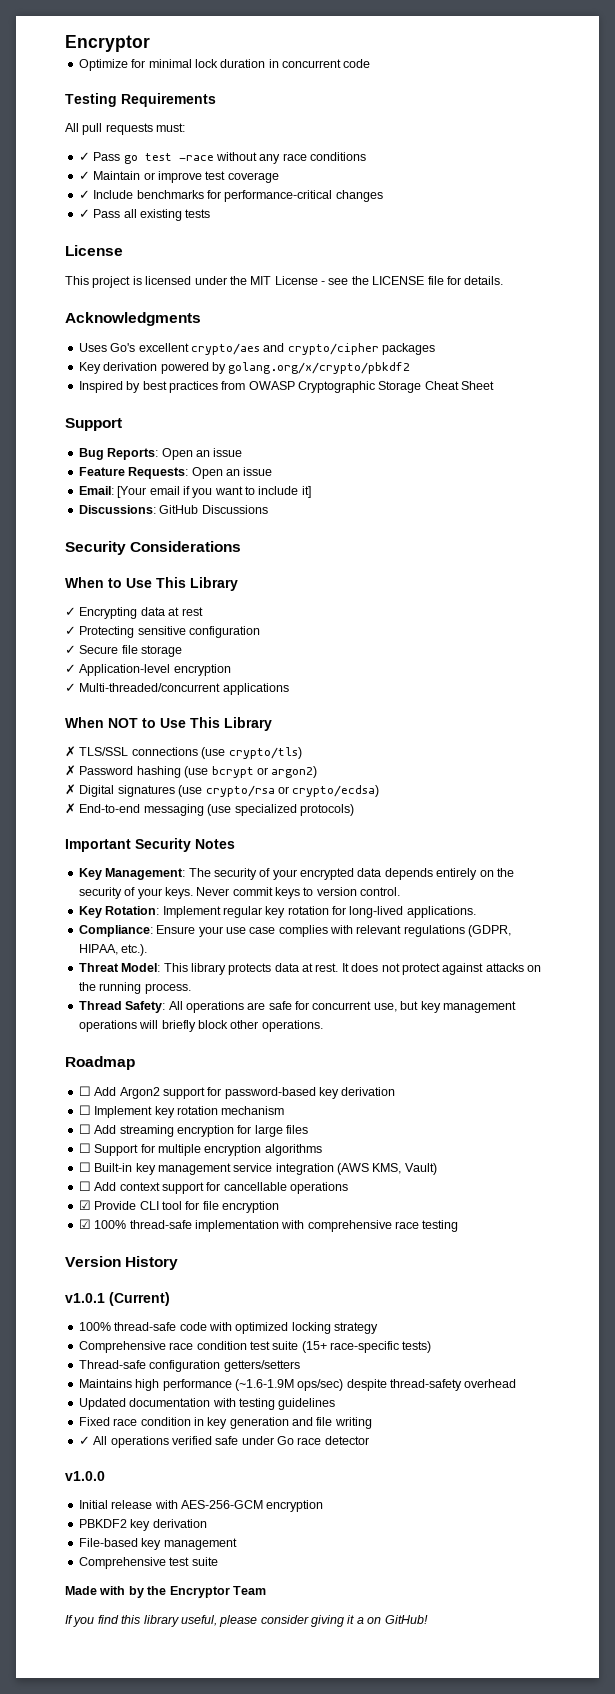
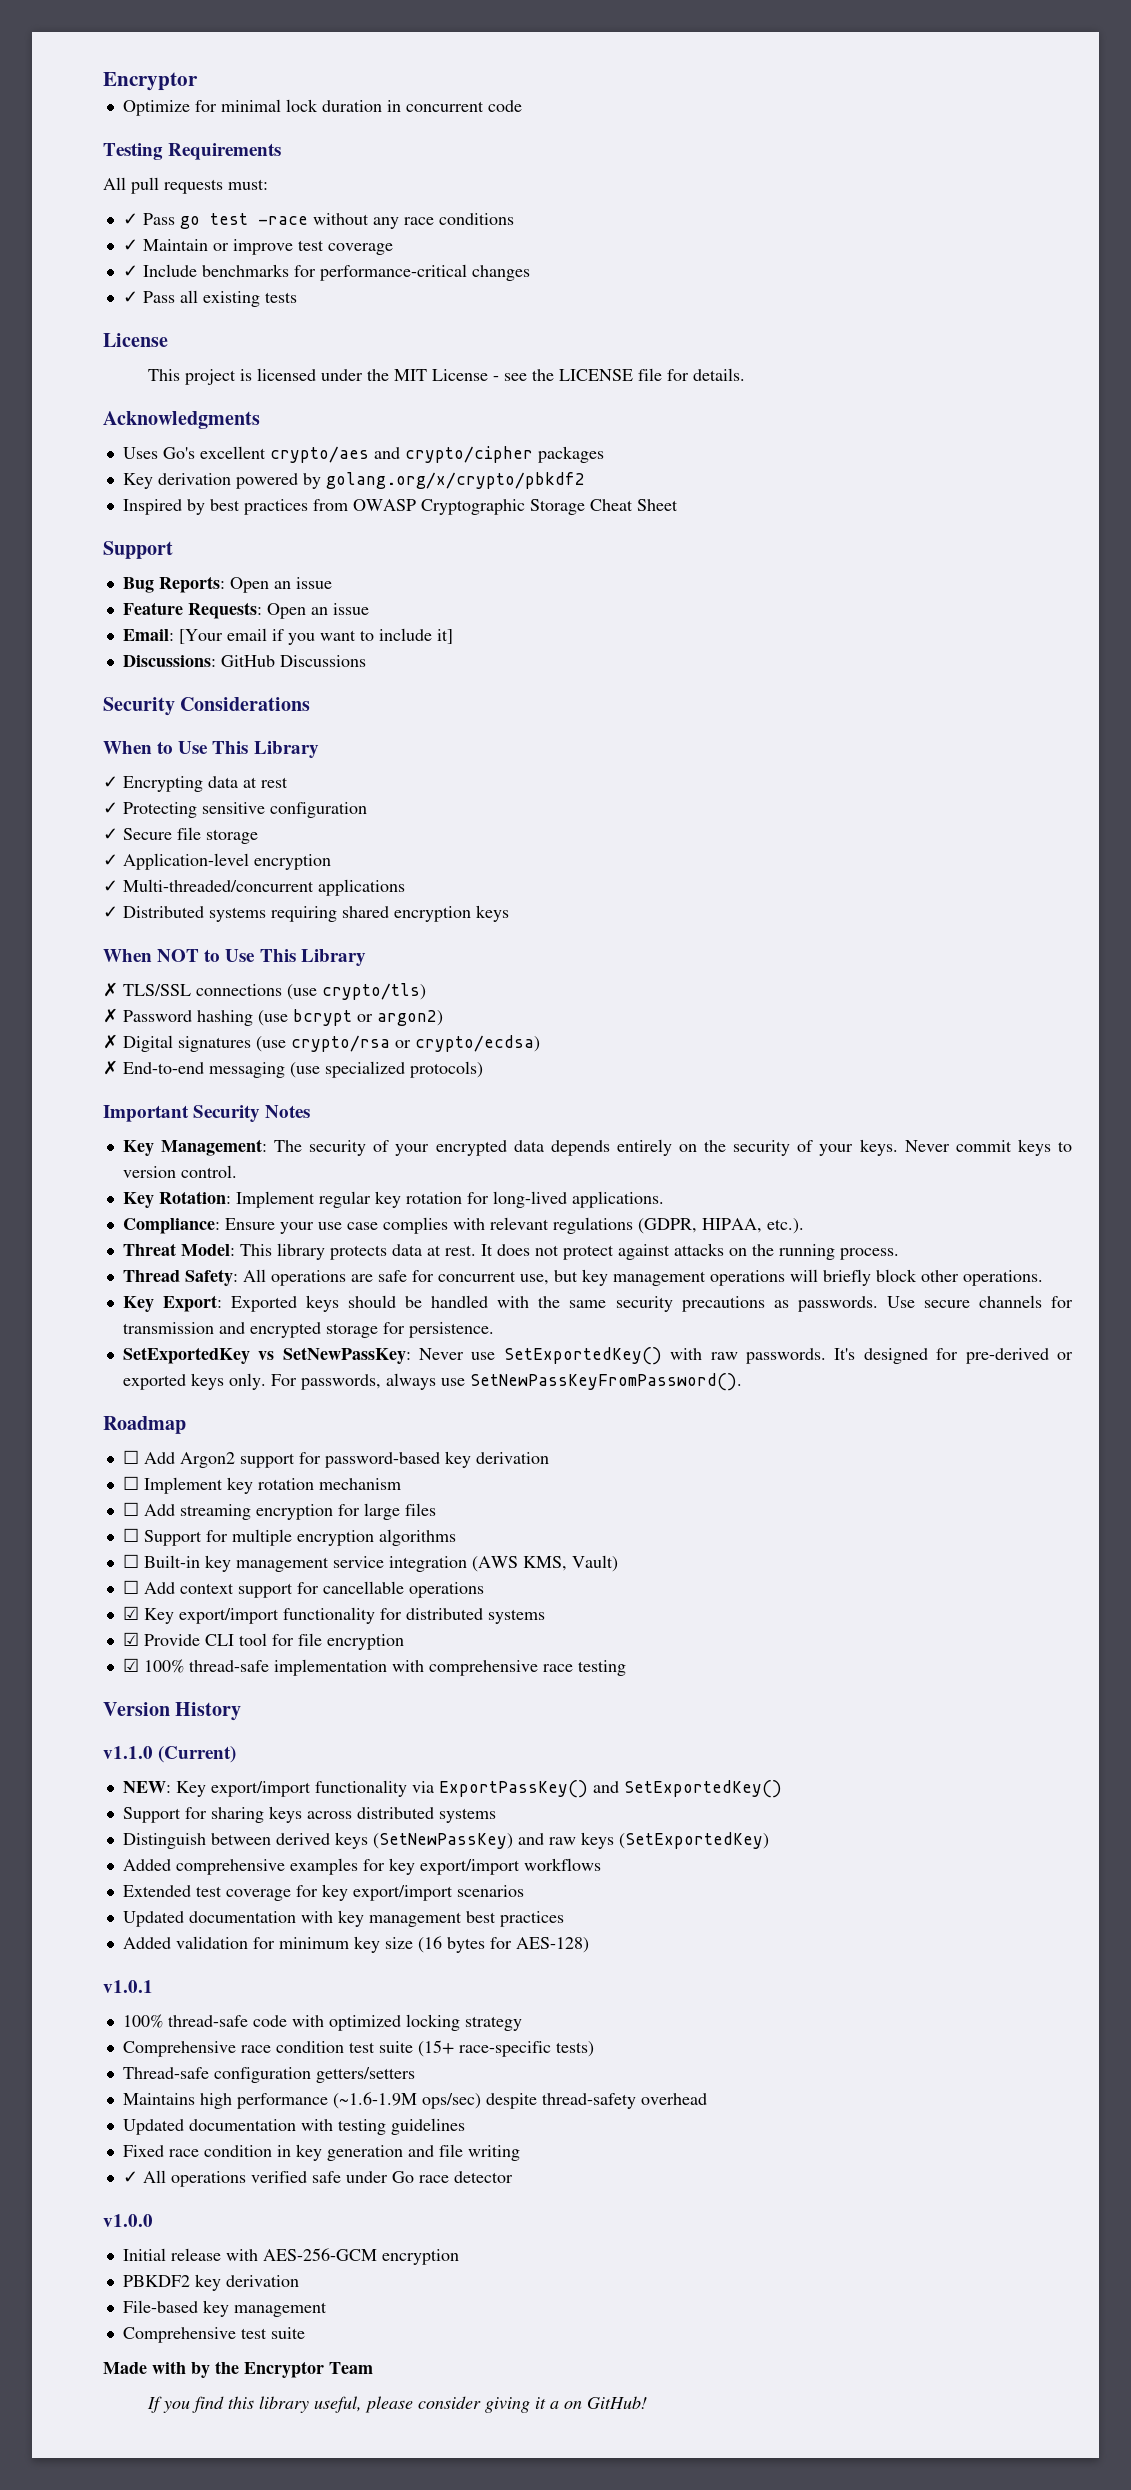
+ ✓ Distributed systems requiring shared encryption keys
+ Key Export: Exported keys should be handled with the same security precautions as passwords. Use secure channels for transmission and encrypted storage for persistence.
+ SetExportedKey vs SetNewPassKey: Never use SetExportedKey() with raw passwords. It's designed for pre-derived or exported keys only. For passwords, always use SetNewPassKeyFromPassword().
+ ☑ Key export/import functionality for distributed systems
+ v1.1.0 (Current)
+ NEW: Key export/import functionality via ExportPassKey() and SetExportedKey()
+ Support for sharing keys across distributed systems
+ Distinguish between derived keys (SetNewPassKey) and raw keys (SetExportedKey)
+ Added comprehensive examples for key export/import workflows
+ Extended test coverage for key export/import scenarios
+ Updated documentation with key management best practices
+ Added validation for minimum key size (16 bytes for AES-128)
- v1.0.1 (Current)
+ v1.0.1

